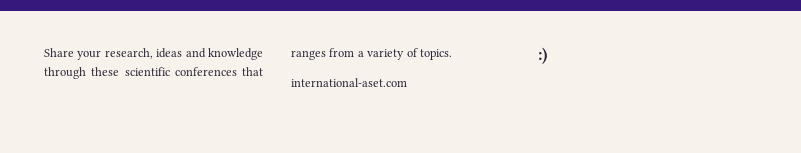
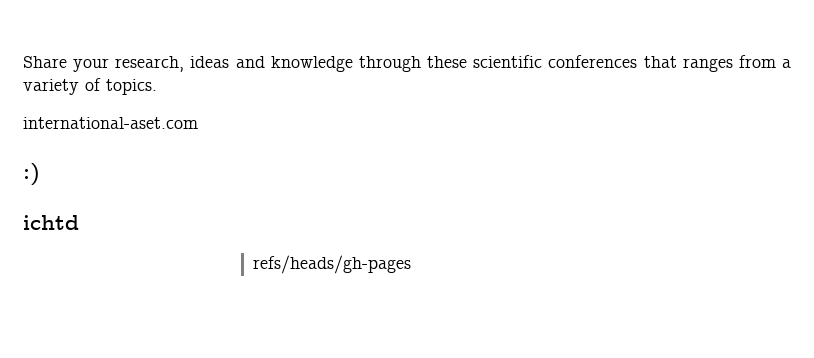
+ ichtd
+ refs/heads/gh-pages

